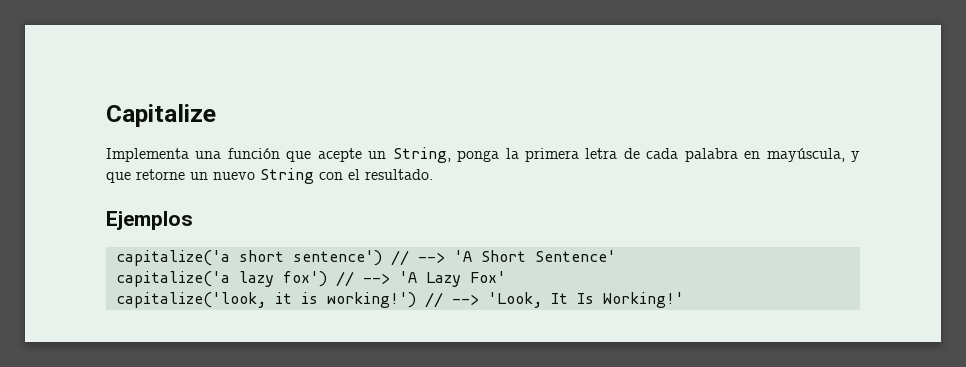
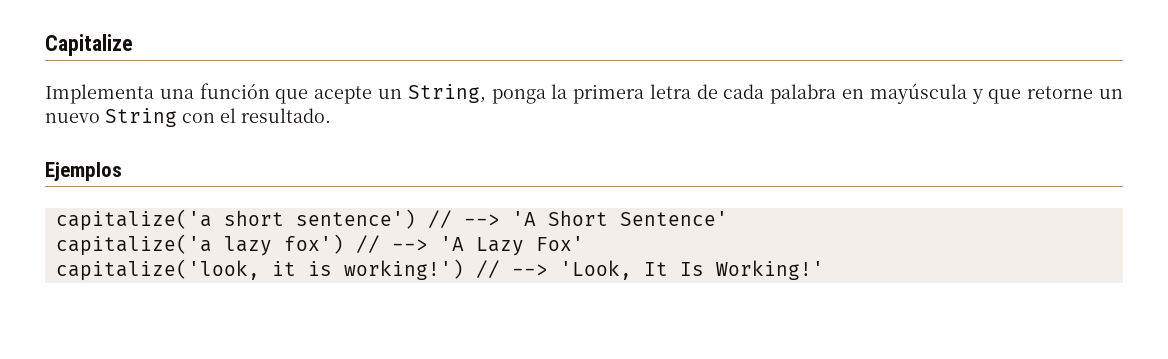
- Implementa una función que acepte un String, ponga la primera letra de cada palabra en mayúscula, y que retorne un nuevo String con el resultado.
+ Implementa una función que acepte un String, ponga la primera letra de cada palabra en mayúscula y que retorne un nuevo String con el resultado.

